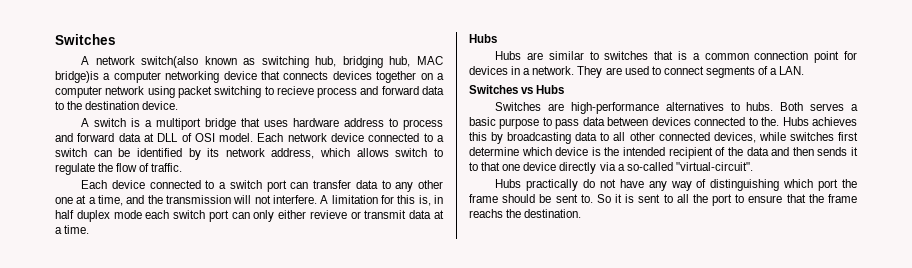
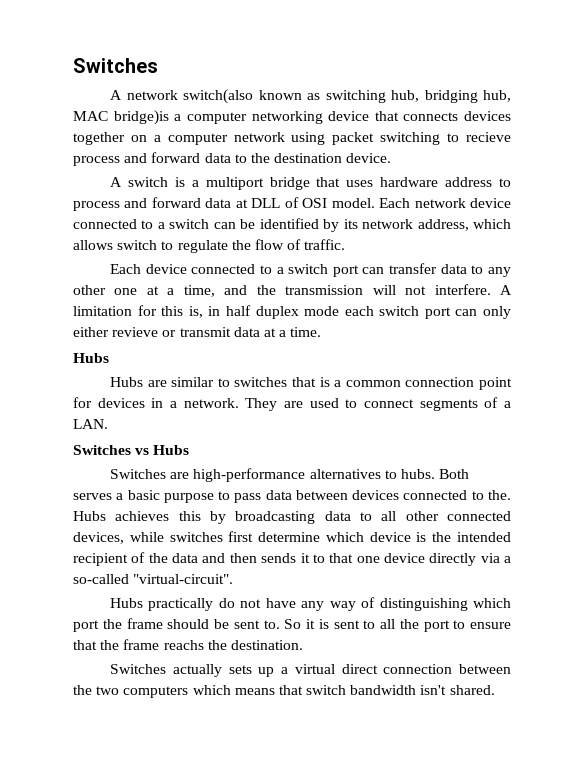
+ Switches actually sets up a virtual direct connection between the two computers which means that switch bandwidth isn't shared.

